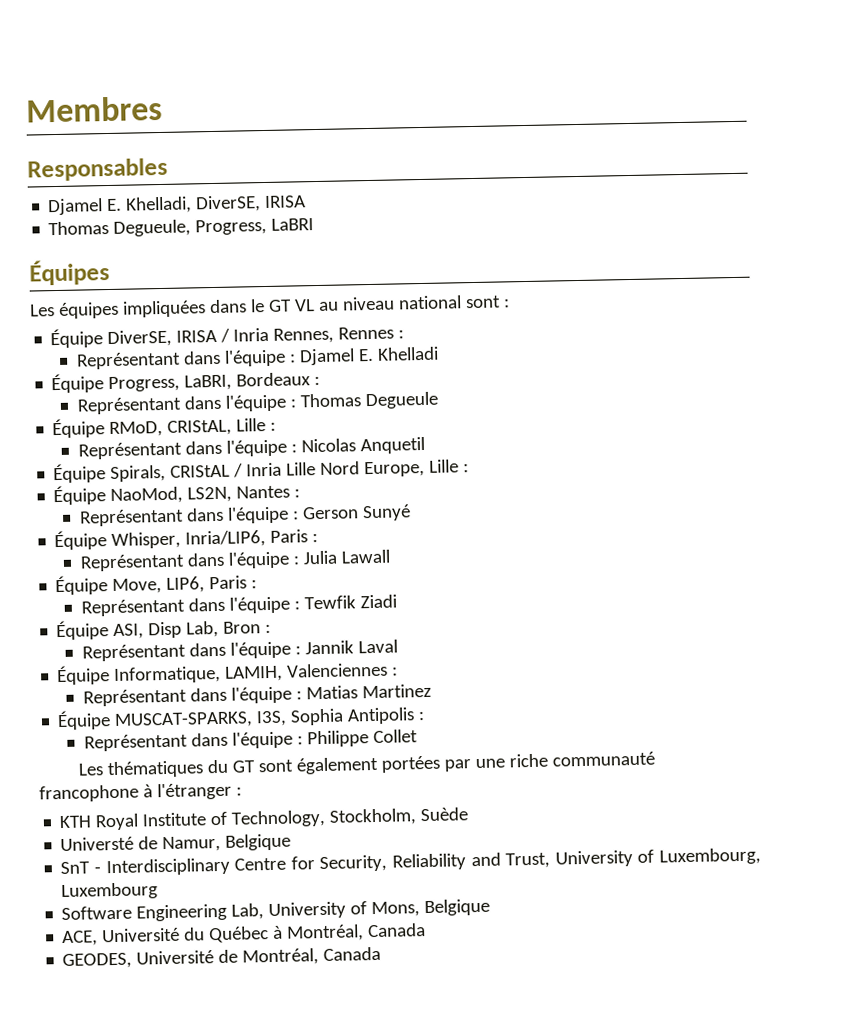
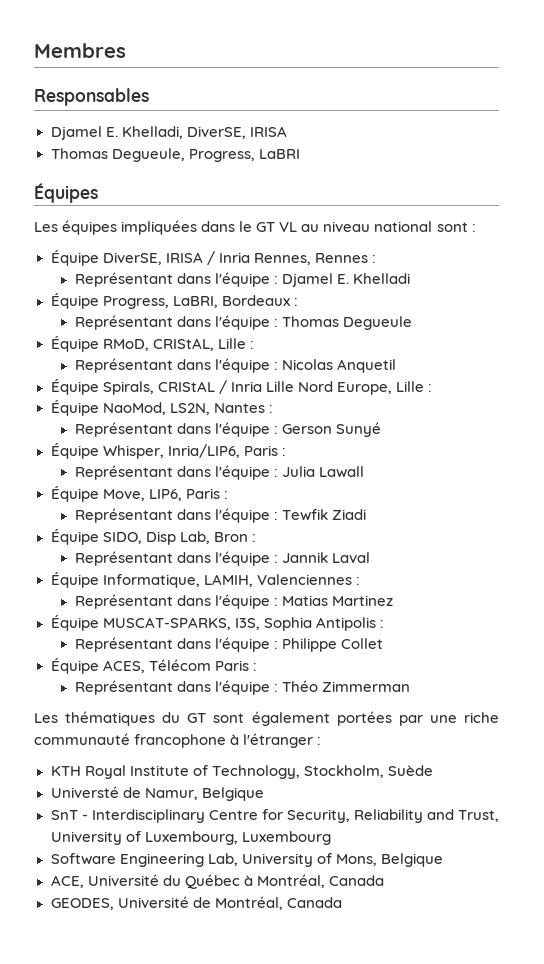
- Équipe ASI, Disp Lab, Bron :
+ Équipe SIDO, Disp Lab, Bron :
+ Équipe ACES, Télécom Paris :
+ Représentant dans l'équipe : Théo Zimmerman

